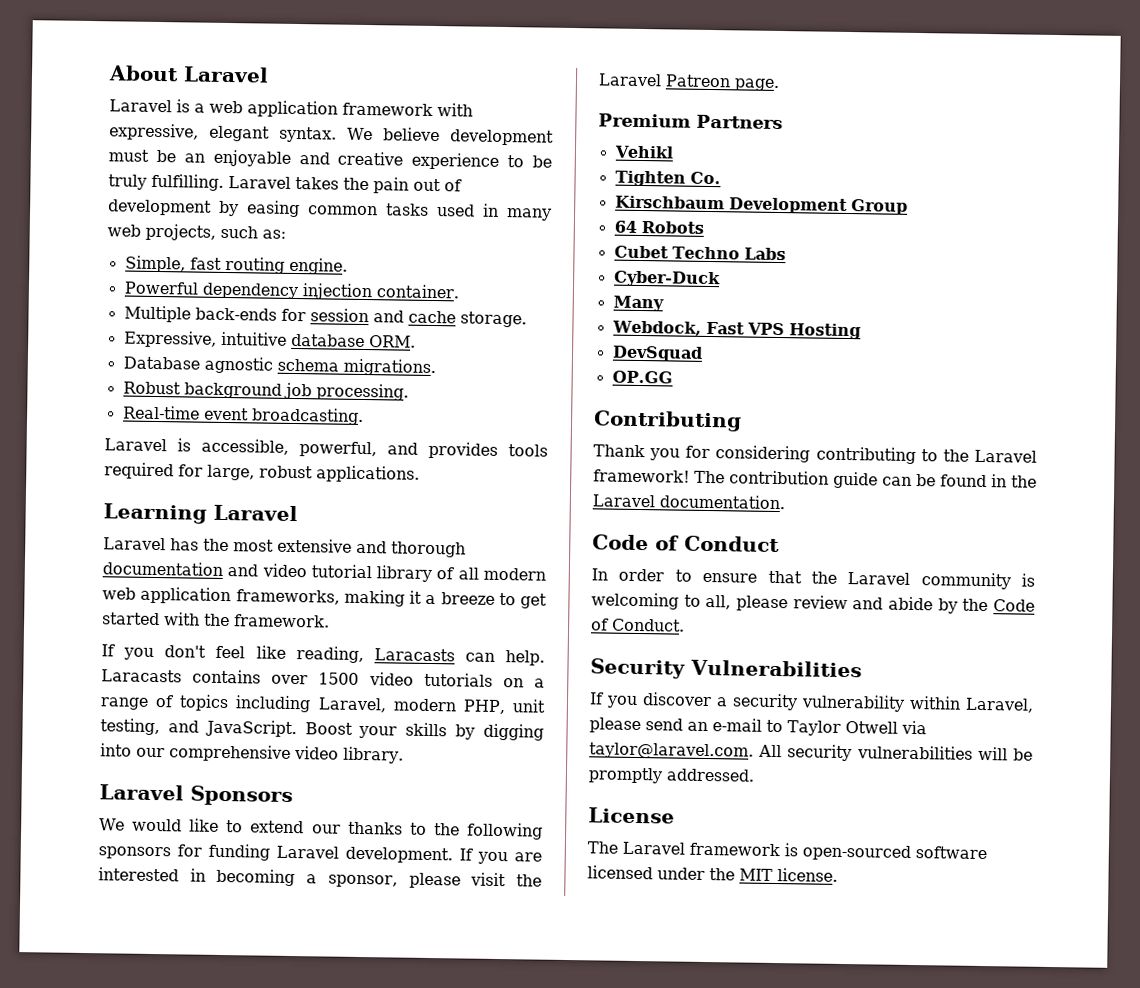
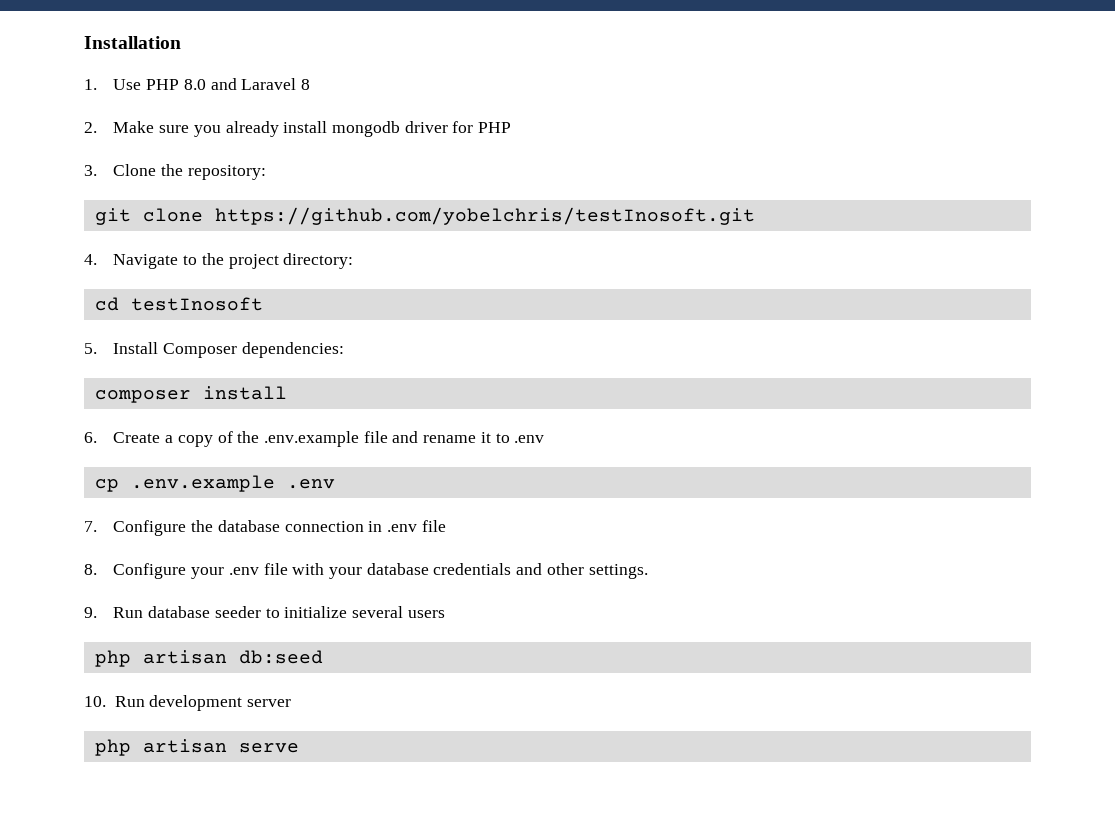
- About Laravel
- Laravel is a web application framework with expressive, elegant syntax. We believe development must be an enjoyable and creative experience to be truly fulfilling. Laravel takes the pain out of development by easing common tasks used in many web projects, such as:
- Simple, fast routing engine.
- Powerful dependency injection container.
- Multiple back-ends for session and cache storage.
- Expressive, intuitive database ORM.
- Database agnostic schema migrations.
- Robust background job processing.
- Real-time event broadcasting.
- Laravel is accessible, powerful, and provides tools required for large, robust applications.
- Learning Laravel
- Laravel has the most extensive and thorough documentation and video tutorial library of all modern web application frameworks, making it a breeze to get started with the framework.
- If you don't feel like reading, Laracasts can help. Laracasts contains over 1500 video tutorials on a range of topics including Laravel, modern PHP, unit testing, and JavaScript. Boost your skills by digging into our comprehensive video library.
- Laravel Sponsors
- We would like to extend our thanks to the following sponsors for funding Laravel development. If you are interested in becoming a sponsor, please visit the Laravel Patreon page.
- Premium Partners
- Vehikl
- Tighten Co.
- Kirschbaum Development Group
- 64 Robots
- Cubet Techno Labs
- Cyber-Duck
- Many
- Webdock, Fast VPS Hosting
- DevSquad
- OP.GG
- Contributing
- Thank you for considering contributing to the Laravel framework! The contribution guide can be found in the Laravel documentation.
- Code of Conduct
- In order to ensure that the Laravel community is welcoming to all, please review and abide by the Code of Conduct.
- Security Vulnerabilities
- If you discover a security vulnerability within Laravel, please send an e-mail to Taylor Otwell via taylor@laravel.com. All security vulnerabilities will be promptly addressed.
- License
- The Laravel framework is open-sourced software licensed under the MIT license.
+ Installation
+ 1. Use PHP 8.0 and Laravel 8
+ 2. Make sure you already install mongodb driver for PHP
+ 3. Clone the repository:
+ git clone https://github.com/yobelchris/testInosoft.git
+ 4. Navigate to the project directory:
+ cd testInosoft
+ 5. Install Composer dependencies:
+ composer install
+ 6. Create a copy of the .env.example file and rename it to .env
+ cp .env.example .env
+ 7. Configure the database connection in .env file
+ 8. Configure your .env file with your database credentials and other settings.
+ 9. Run database seeder to initialize several users
+ php artisan db:seed
+ 10. Run development server
+ php artisan serve

